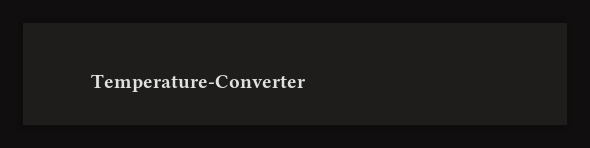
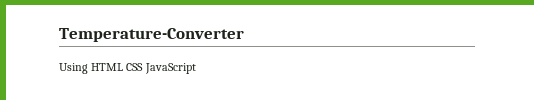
+ Using HTML CSS JavaScript

